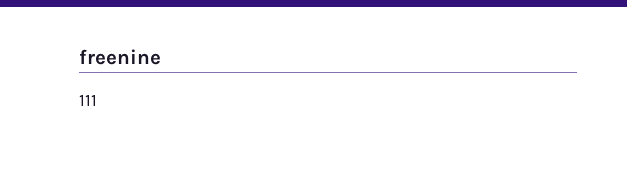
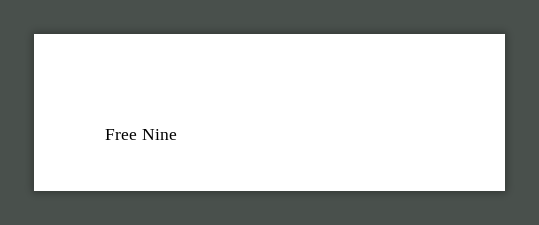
- freenine
- 111
+ Free Nine

